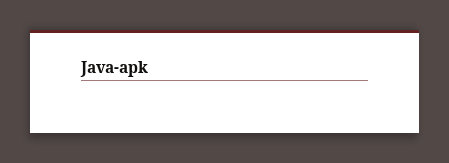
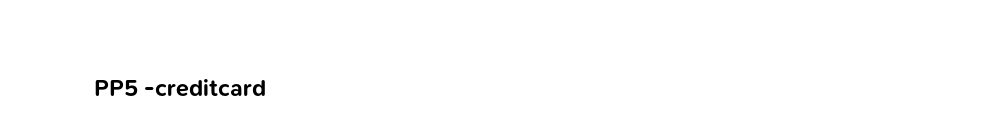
- Java-apk
+ PP5 -creditcard

